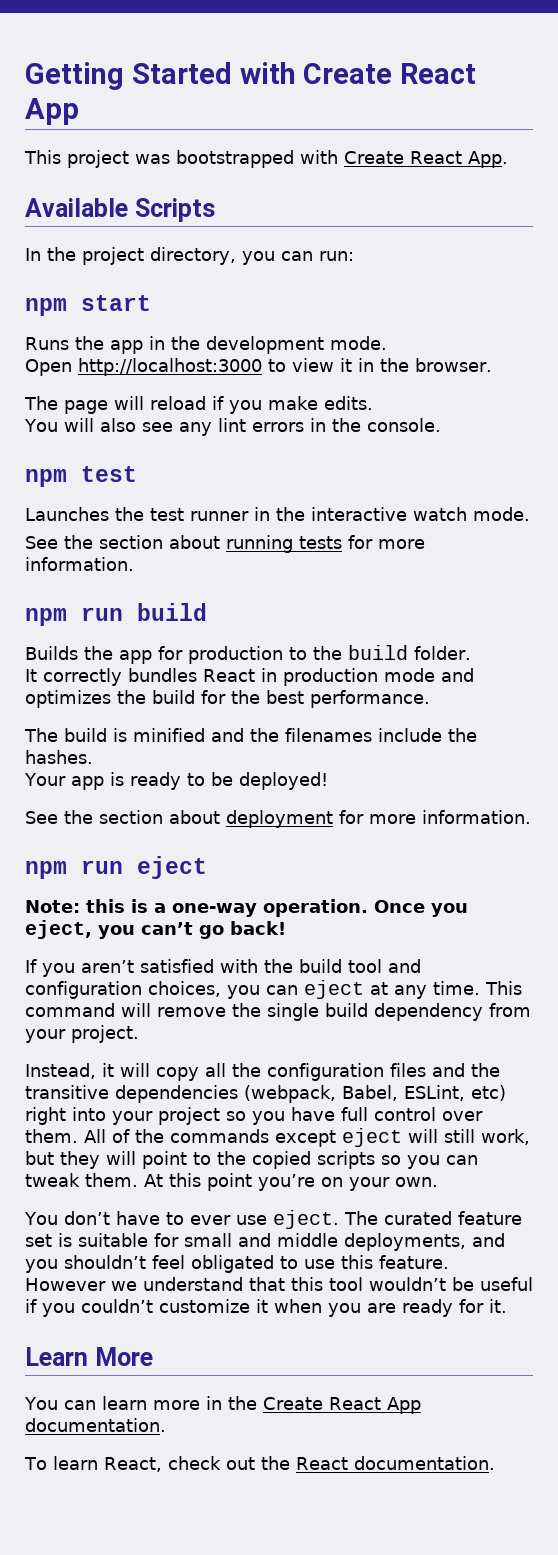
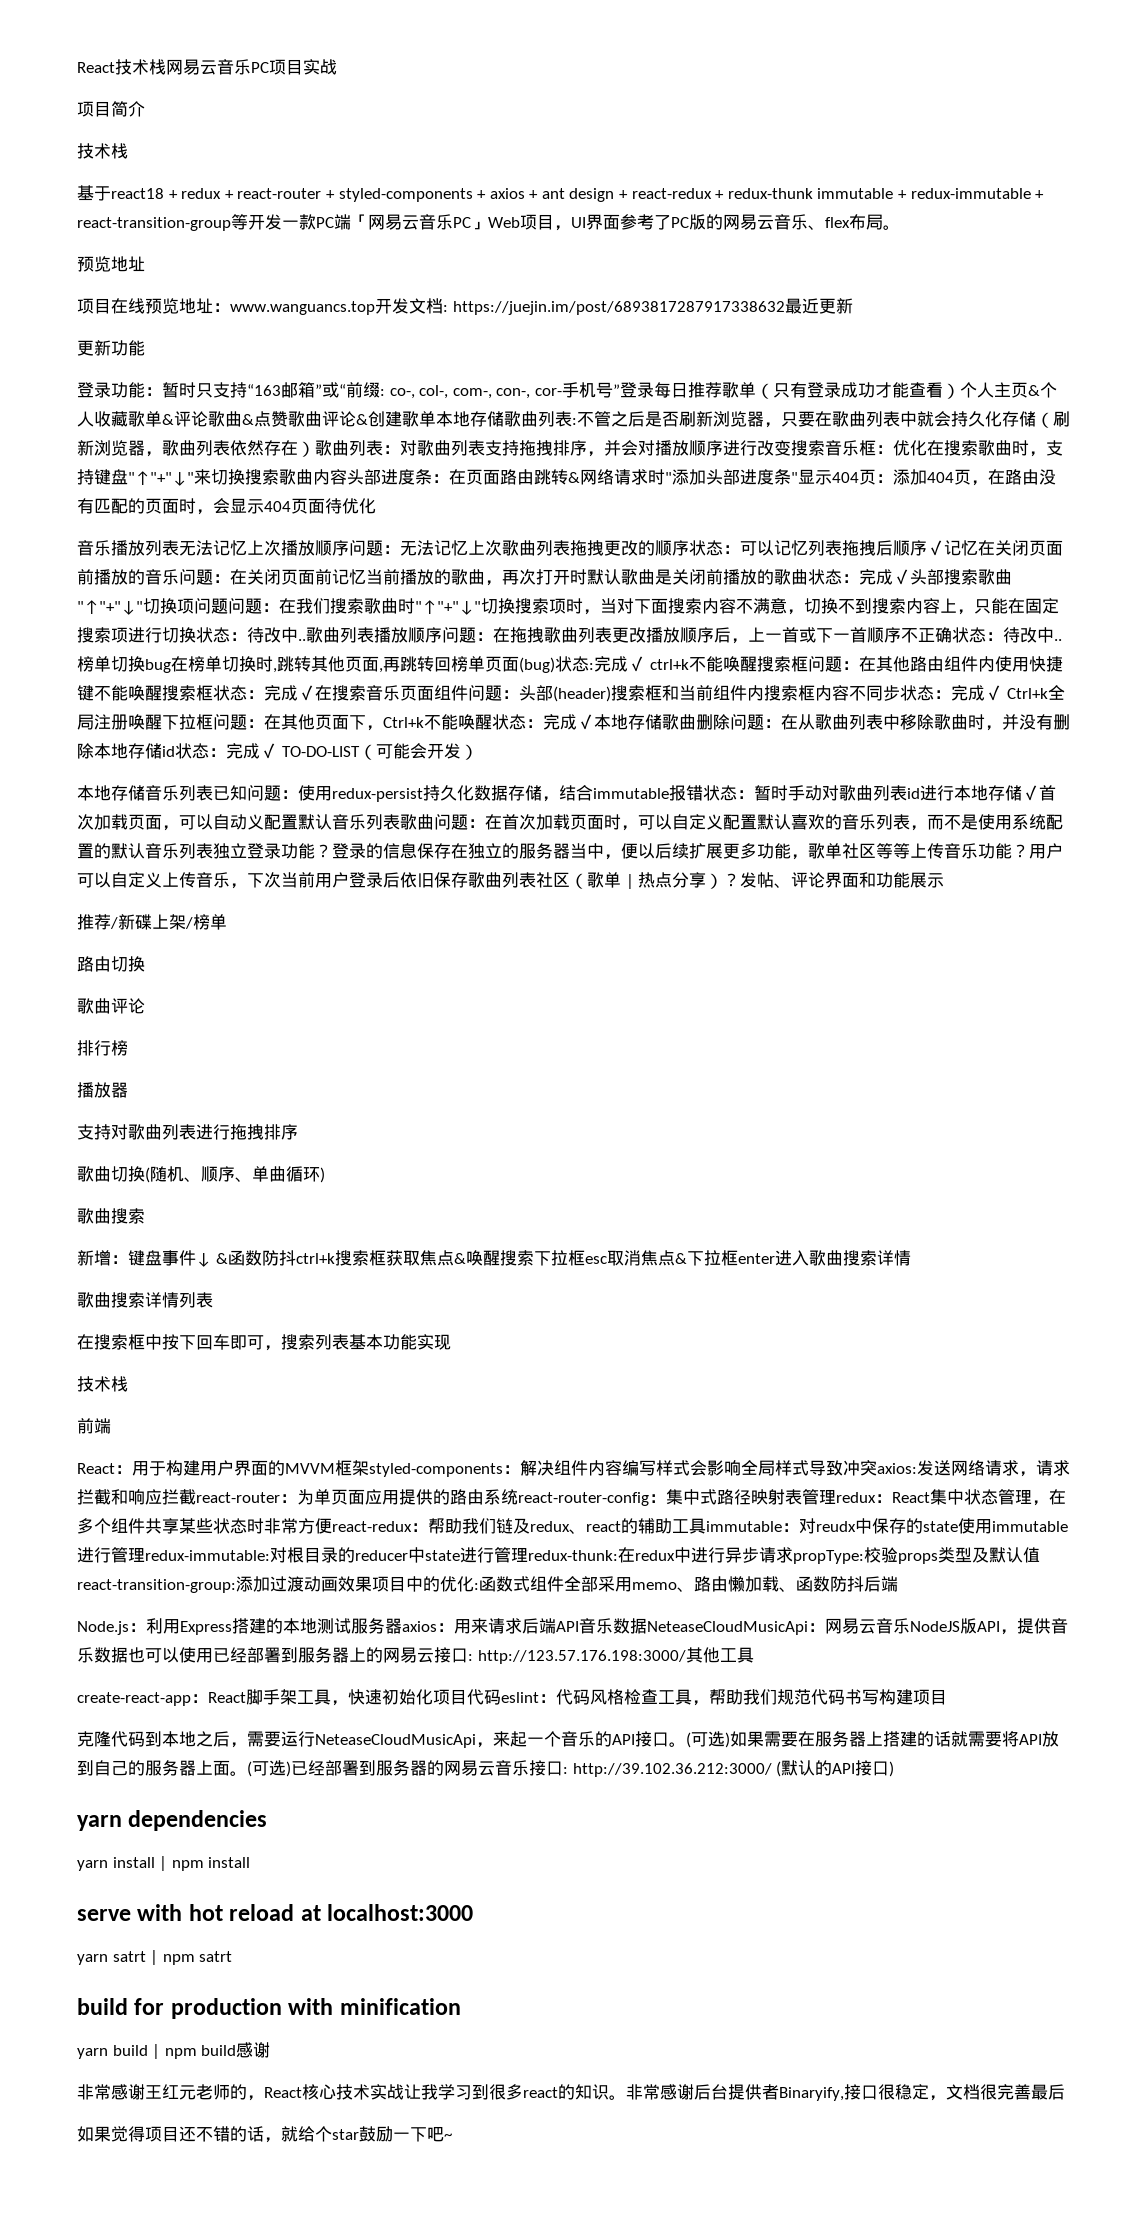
- Getting Started with Create React App
- This project was bootstrapped with Create React App.
- Available Scripts
- In the project directory, you can run:
- npm start
- Runs the app in the development mode.
- Open http://localhost:3000 to view it in the browser.
- The page will reload if you make edits.
- You will also see any lint errors in the console.
- npm test
- Launches the test runner in the interactive watch mode.
- See the section about running tests for more information.
- npm run build
- Builds the app for production to the build folder.
- It correctly bundles React in production mode and optimizes the build for the best performance.
- The build is minified and the filenames include the hashes.
- Your app is ready to be deployed!
- See the section about deployment for more information.
- npm run eject
- Note: this is a one-way operation. Once you eject, you can’t go back!
- If you aren’t satisfied with the build tool and configuration choices, you can eject at any time. This command will remove the single build dependency from your project.
- Instead, it will copy all the configuration files and the transitive dependencies (webpack, Babel, ESLint, etc) right into your project so you have full control over them. All of the commands except eject will still work, but they will point to the copied scripts so you can tweak them. At this point you’re on your own.
- You don’t have to ever use eject. The curated feature set is suitable for small and middle deployments, and you shouldn’t feel obligated to use this feature. However we understand that this tool wouldn’t be useful if you couldn’t customize it when you are ready for it.
- Learn More
- You can learn more in the Create React App documentation.
- To learn React, check out the React documentation.
+ React技术栈网易云音乐PC项目实战
+ 项目简介
+ 技术栈
+ 基于react18 + redux + react-router + styled-components + axios + ant design + react-redux + redux-thunk immutable + redux-immutable + react-transition-group等开发一款PC端「网易云音乐PC」Web项目，UI界面参考了PC版的网易云音乐、flex布局。
+ 预览地址
+ 项目在线预览地址：www.wanguancs.top开发文档: https://juejin.im/post/6893817287917338632最近更新
+ 更新功能
+ 登录功能：暂时只支持“163邮箱”或“前缀: co-, col-, com-, con-, cor-手机号”登录每日推荐歌单（只有登录成功才能查看）个人主页&个人收藏歌单&评论歌曲&点赞歌曲评论&创建歌单本地存储歌曲列表:不管之后是否刷新浏览器，只要在歌曲列表中就会持久化存储（刷新浏览器，歌曲列表依然存在）歌曲列表：对歌曲列表支持拖拽排序，并会对播放顺序进行改变搜索音乐框：优化在搜索歌曲时，支持键盘"↑"+"↓"来切换搜索歌曲内容头部进度条：在页面路由跳转&网络请求时"添加头部进度条"显示404页：添加404页，在路由没有匹配的页面时，会显示404页面待优化
+ 音乐播放列表无法记忆上次播放顺序问题：无法记忆上次歌曲列表拖拽更改的顺序状态：可以记忆列表拖拽后顺序✓记忆在关闭页面前播放的音乐问题：在关闭页面前记忆当前播放的歌曲，再次打开时默认歌曲是关闭前播放的歌曲状态：完成✓头部搜索歌曲"↑"+"↓"切换项问题问题：在我们搜索歌曲时"↑"+"↓"切换搜索项时，当对下面搜索内容不满意，切换不到搜索内容上，只能在固定搜索项进行切换状态：待改中..歌曲列表播放顺序问题：在拖拽歌曲列表更改播放顺序后，上一首或下一首顺序不正确状态：待改中..榜单切换bug在榜单切换时,跳转其他页面,再跳转回榜单页面(bug)状态:完成✓ ctrl+k不能唤醒搜索框问题：在其他路由组件内使用快捷键不能唤醒搜索框状态：完成✓在搜索音乐页面组件问题：头部(header)搜索框和当前组件内搜索框内容不同步状态：完成✓ Ctrl+k全局注册唤醒下拉框问题：在其他页面下，Ctrl+k不能唤醒状态：完成✓本地存储歌曲删除问题：在从歌曲列表中移除歌曲时，并没有删除本地存储id状态：完成✓ TO-DO-LIST（可能会开发）
+ 本地存储音乐列表已知问题：使用redux-persist持久化数据存储，结合immutable报错状态：暂时手动对歌曲列表id进行本地存储✓首次加载页面，可以自动义配置默认音乐列表歌曲问题：在首次加载页面时，可以自定义配置默认喜欢的音乐列表，而不是使用系统配置的默认音乐列表独立登录功能？登录的信息保存在独立的服务器当中，便以后续扩展更多功能，歌单社区等等上传音乐功能？用户可以自定义上传音乐，下次当前用户登录后依旧保存歌曲列表社区（歌单 | 热点分享）？发帖、评论界面和功能展示
+ 推荐/新碟上架/榜单
+ 路由切换
+ 歌曲评论
+ 排行榜
+ 播放器
+ 支持对歌曲列表进行拖拽排序
+ 歌曲切换(随机、顺序、单曲循环)
+ 歌曲搜索
+ 新增：键盘事件↓ &函数防抖ctrl+k搜索框获取焦点&唤醒搜索下拉框esc取消焦点&下拉框enter进入歌曲搜索详情
+ 歌曲搜索详情列表
+ 在搜索框中按下回车即可，搜索列表基本功能实现
+ 技术栈
+ 前端
+ React：用于构建用户界面的MVVM框架styled-components：解决组件内容编写样式会影响全局样式导致冲突axios:发送网络请求，请求拦截和响应拦截react-router：为单页面应用提供的路由系统react-router-config：集中式路径映射表管理redux：React集中状态管理，在多个组件共享某些状态时非常方便react-redux：帮助我们链及redux、react的辅助工具immutable：对reudx中保存的state使用immutable进行管理redux-immutable:对根目录的reducer中state进行管理redux-thunk:在redux中进行异步请求propType:校验props类型及默认值react-transition-group:添加过渡动画效果项目中的优化:函数式组件全部采用memo、路由懒加载、函数防抖后端
+ Node.js：利用Express搭建的本地测试服务器axios：用来请求后端API音乐数据NeteaseCloudMusicApi：网易云音乐NodeJS版API，提供音乐数据也可以使用已经部署到服务器上的网易云接口: http://123.57.176.198:3000/其他工具
+ create-react-app：React脚手架工具，快速初始化项目代码eslint：代码风格检查工具，帮助我们规范代码书写构建项目
+ 克隆代码到本地之后，需要运行NeteaseCloudMusicApi，来起一个音乐的API接口。(可选)如果需要在服务器上搭建的话就需要将API放到自己的服务器上面。(可选)已经部署到服务器的网易云音乐接口: http://39.102.36.212:3000/ (默认的API接口)
+ yarn dependencies
+ yarn install | npm install
+ serve with hot reload at localhost:3000
+ yarn satrt | npm satrt
+ build for production with minification
+ yarn build | npm build感谢
+ 非常感谢王红元老师的，React核心技术实战让我学习到很多react的知识。非常感谢后台提供者Binaryify,接口很稳定，文档很完善最后
+ 如果觉得项目还不错的话，就给个star鼓励一下吧~

